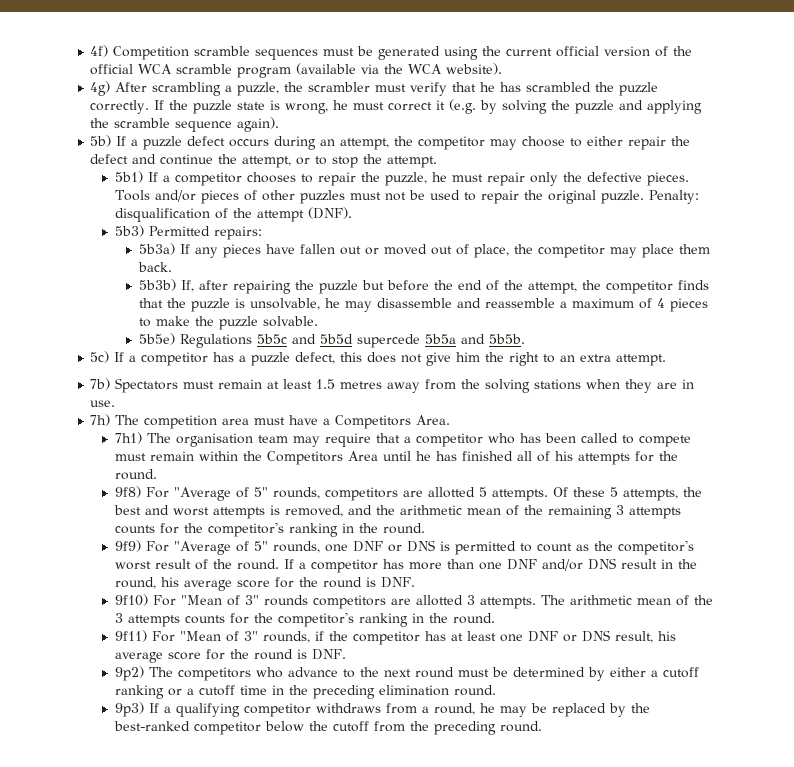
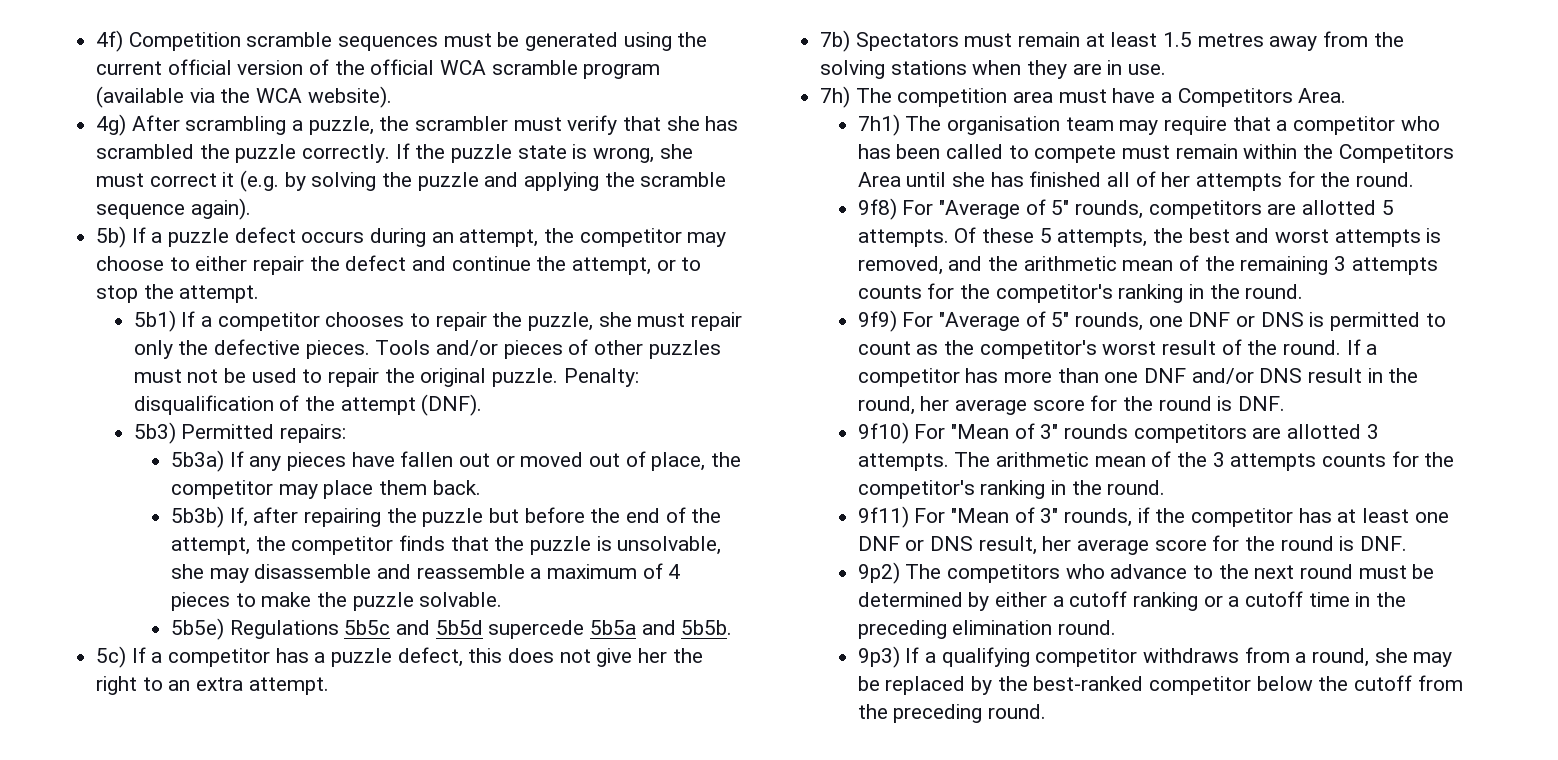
- 4g) After scrambling a puzzle, the scrambler must verify that he has scrambled the puzzle correctly.
+ 4g) After scrambling a puzzle, the scrambler must verify that she has scrambled the puzzle correctly.
- If the puzzle state is wrong, he must correct it (e.g. by solving the puzzle and applying the scramble sequence again).
+ If the puzzle state is wrong, she must correct it (e.g. by solving the puzzle and applying the scramble sequence again).
- 5b1) If a competitor chooses to repair the puzzle, he must repair only the defective pieces.
+ 5b1) If a competitor chooses to repair the puzzle, she must repair only the defective pieces.
- 5b3b) If, after repairing the puzzle but before the end of the attempt, the competitor finds that the puzzle is unsolvable, he may disassemble and reassemble a maximum of 4 pieces to make the puzzle solvable.
+ 5b3b) If, after repairing the puzzle but before the end of the attempt, the competitor finds that the puzzle is unsolvable, she may disassemble and reassemble a maximum of 4 pieces to make the puzzle solvable.
- 5c) If a competitor has a puzzle defect, this does not give him the right to an extra attempt.
+ 5c) If a competitor has a puzzle defect, this does not give her the right to an extra attempt.
- 7h1) The organisation team may require that a competitor who has been called to compete must remain within the Competitors Area until he has finished all of his attempts for the round.
+ 7h1) The organisation team may require that a competitor who has been called to compete must remain within the Competitors Area until she has finished all of her attempts for the round.
- If a competitor has more than one DNF and/or DNS result in the round, his average score for the round is DNF.
+ If a competitor has more than one DNF and/or DNS result in the round, her average score for the round is DNF.
- 9f11) For "Mean of 3" rounds, if the competitor has at least one DNF or DNS result, his average score for the round is DNF.
+ 9f11) For "Mean of 3" rounds, if the competitor has at least one DNF or DNS result, her average score for the round is DNF.
- 9p3) If a qualifying competitor withdraws from a round, he may be replaced by the best-ranked competitor below the cutoff from the preceding round.
+ 9p3) If a qualifying competitor withdraws from a round, she may be replaced by the best-ranked competitor below the cutoff from the preceding round.

